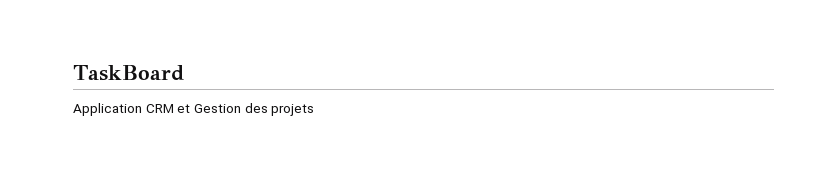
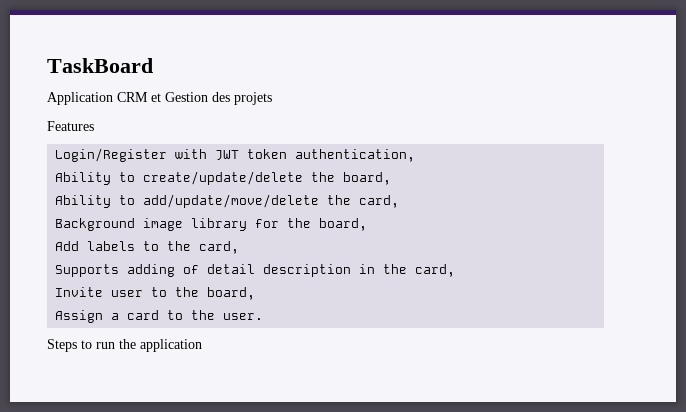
+ Features
+ Login/Register with JWT token authentication,
+ Ability to create/update/delete the board,
+ Ability to add/update/move/delete the card,
+ Background image library for the board,
+ Add labels to the card,
+ Supports adding of detail description in the card,
+ Invite user to the board,
+ Assign a card to the user.
+ Steps to run the application

